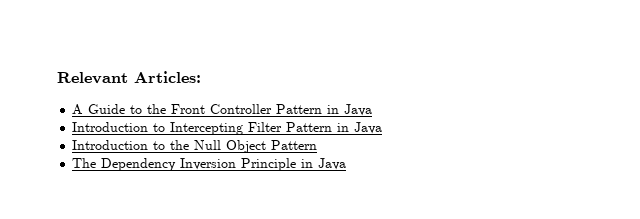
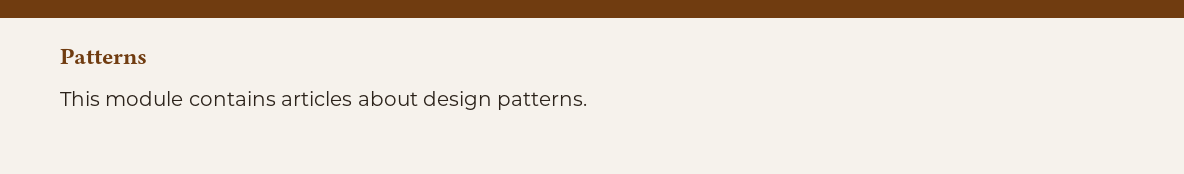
- Relevant Articles:
- A Guide to the Front Controller Pattern in Java
- Introduction to Intercepting Filter Pattern in Java
- Introduction to the Null Object Pattern
- The Dependency Inversion Principle in Java
+ Patterns
+ This module contains articles about design patterns.

